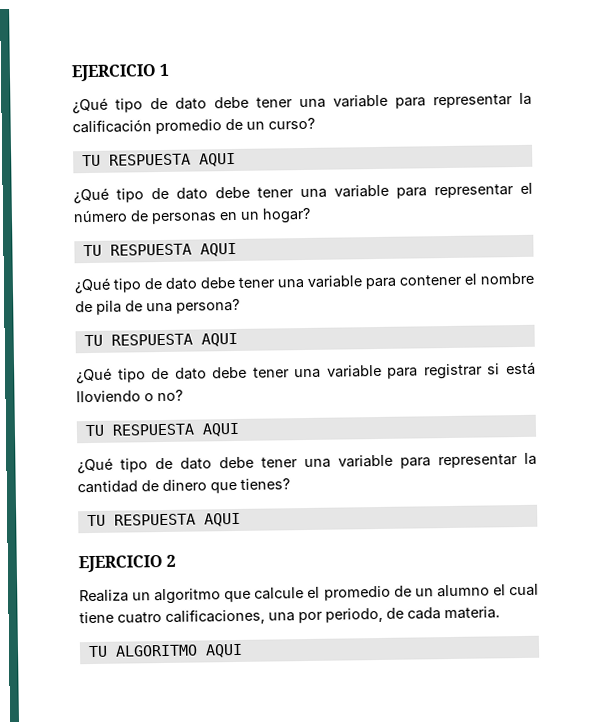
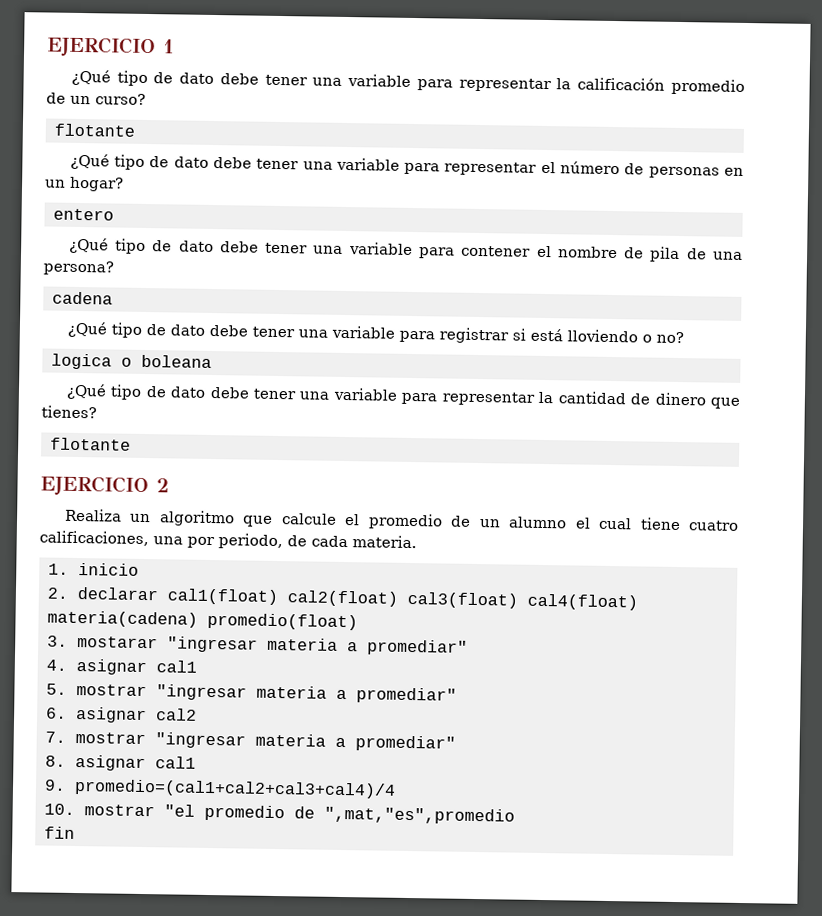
  ¿Qué tipo de dato debe tener una variable para representar la calificación promedio de un curso?
- TU RESPUESTA AQUI
+ flotante
  ¿Qué tipo de dato debe tener una variable para representar el número de personas en un hogar?
- TU RESPUESTA AQUI
+ entero
  ¿Qué tipo de dato debe tener una variable para contener el nombre de pila de una persona?
- TU RESPUESTA AQUI
+ cadena
  ¿Qué tipo de dato debe tener una variable para registrar si está lloviendo o no?
- TU RESPUESTA AQUI
+ logica o boleana
  ¿Qué tipo de dato debe tener una variable para representar la cantidad de dinero que tienes?
- TU RESPUESTA AQUI
+ flotante
- TU ALGORITMO AQUI
+ 1. inicio
+ 2. declarar cal1(float) cal2(float) cal3(float) cal4(float) materia(cadena) promedio(float)
+ 3. mostarar "ingresar materia a promediar"
+ 4. asignar cal1
+ 5. mostrar "ingresar materia a promediar"
+ 6. asignar cal2
+ 7. mostrar "ingresar materia a promediar"
+ 8. asignar cal1
+ 9. promedio=(cal1+cal2+cal3+cal4)/4
+ 10. mostrar "el promedio de ",mat,"es",promedio
+ fin

